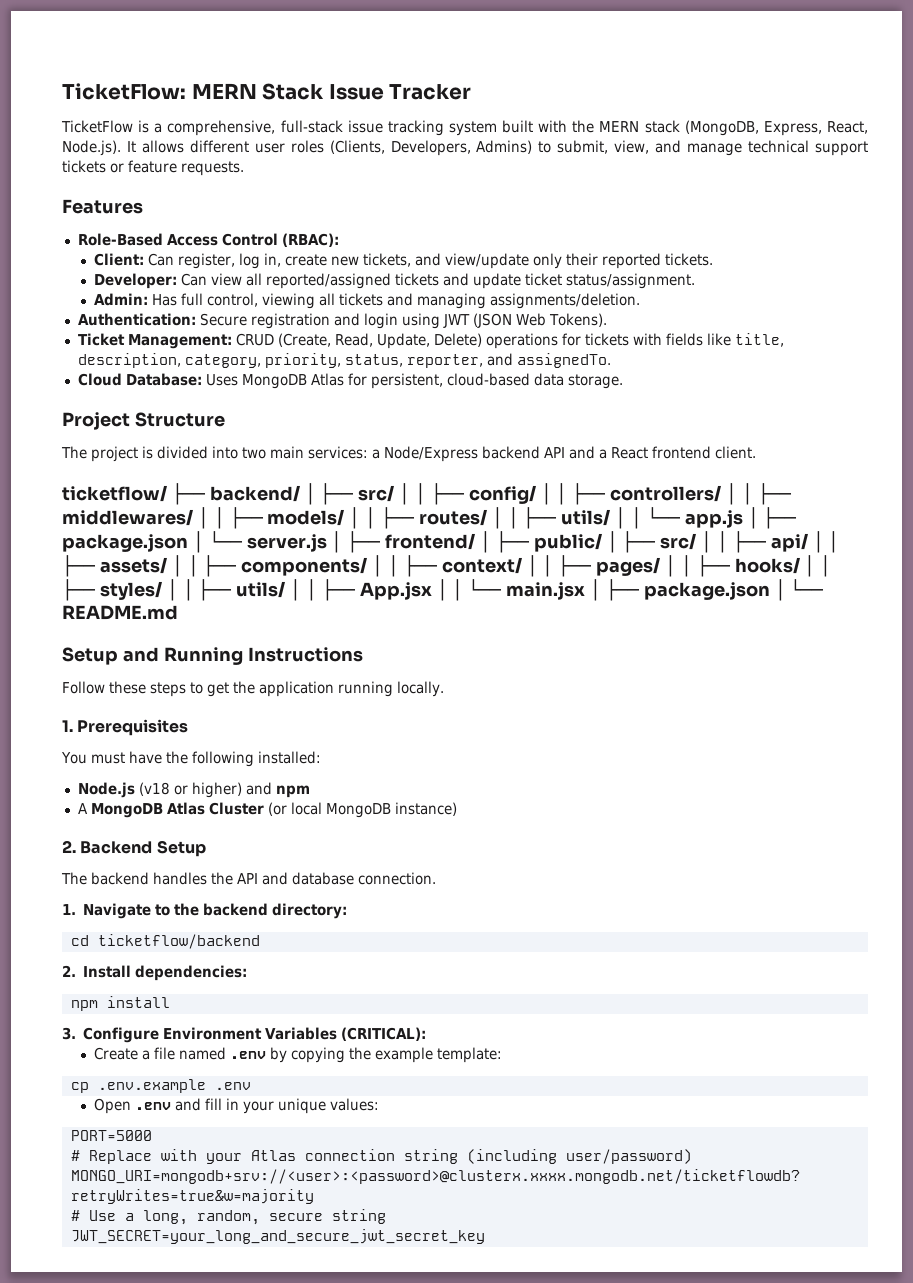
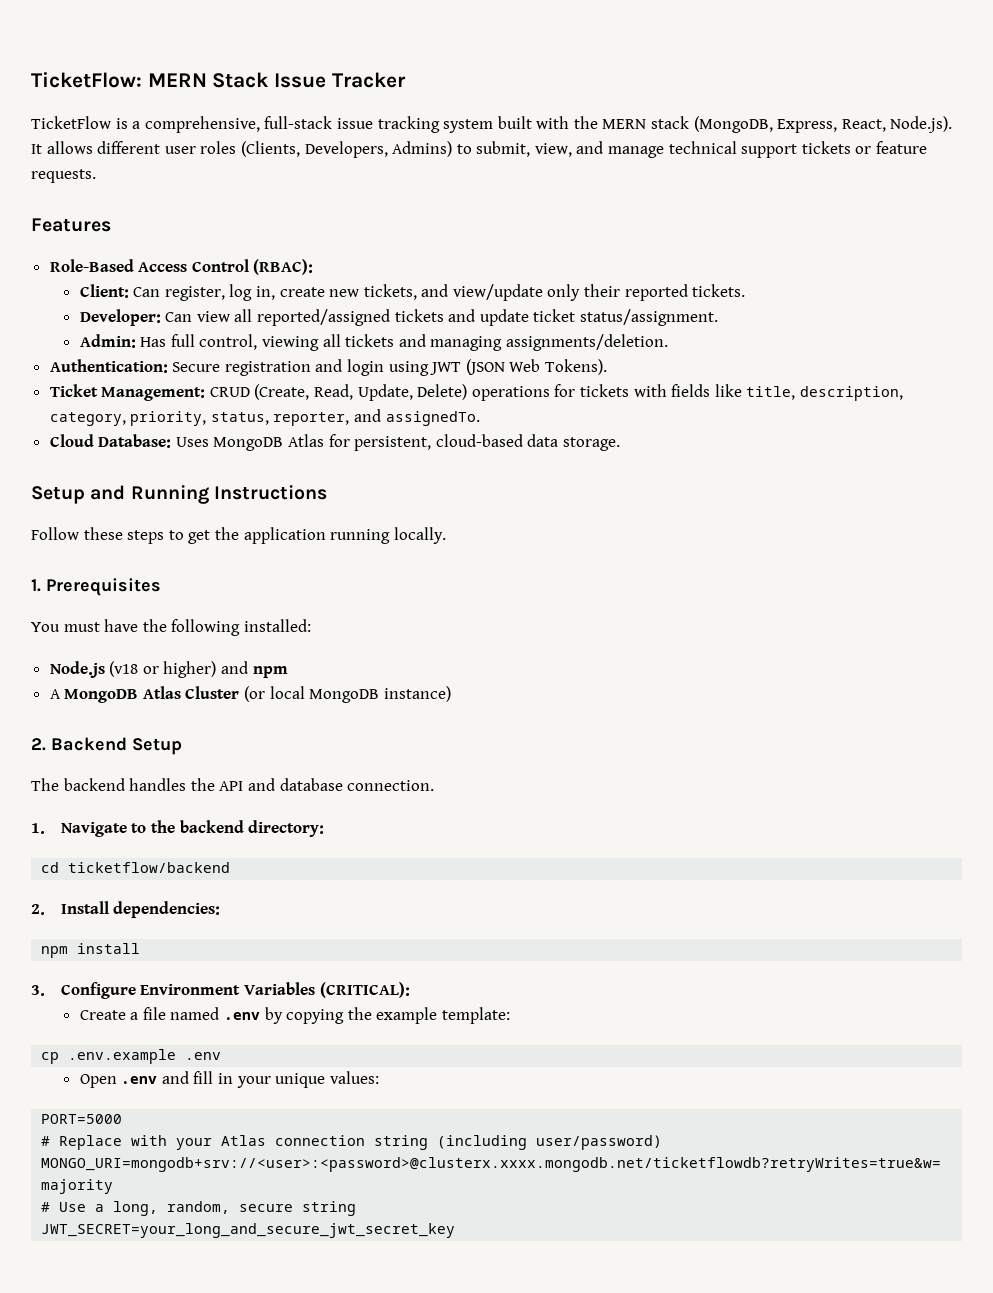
- Project Structure
- The project is divided into two main services: a Node/Express backend API and a React frontend client.
- ticketflow/ ├── backend/ │ ├── src/ │ │ ├── config/ │ │ ├── controllers/ │ │ ├── middlewares/ │ │ ├── models/ │ │ ├── routes/ │ │ ├── utils/ │ │ └── app.js │ ├── package.json │ └── server.js │ ├── frontend/ │ ├── public/ │ ├── src/ │ │ ├── api/ │ │ ├── assets/ │ │ ├── components/ │ │ ├── context/ │ │ ├── pages/ │ │ ├── hooks/ │ │ ├── styles/ │ │ ├── utils/ │ │ ├── App.jsx │ │ └── main.jsx │ ├── package.json │ └── README.md

